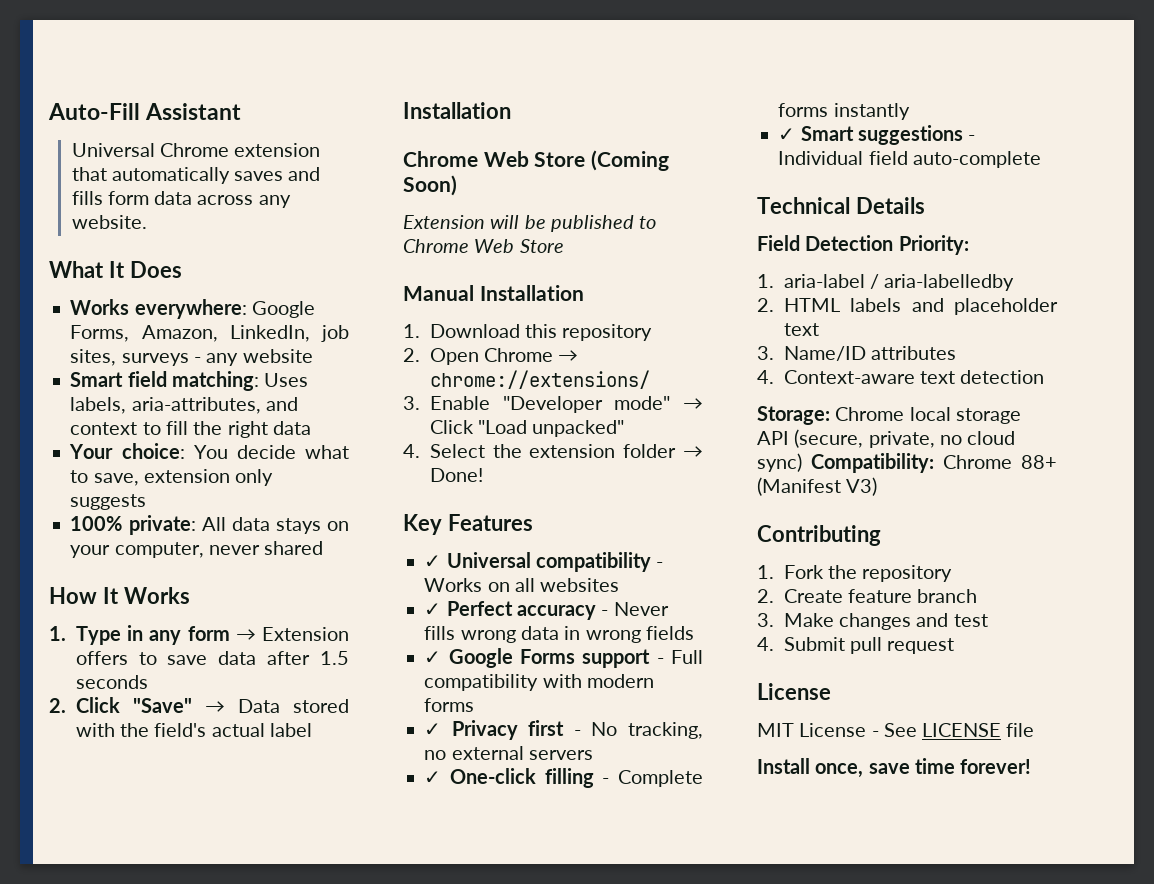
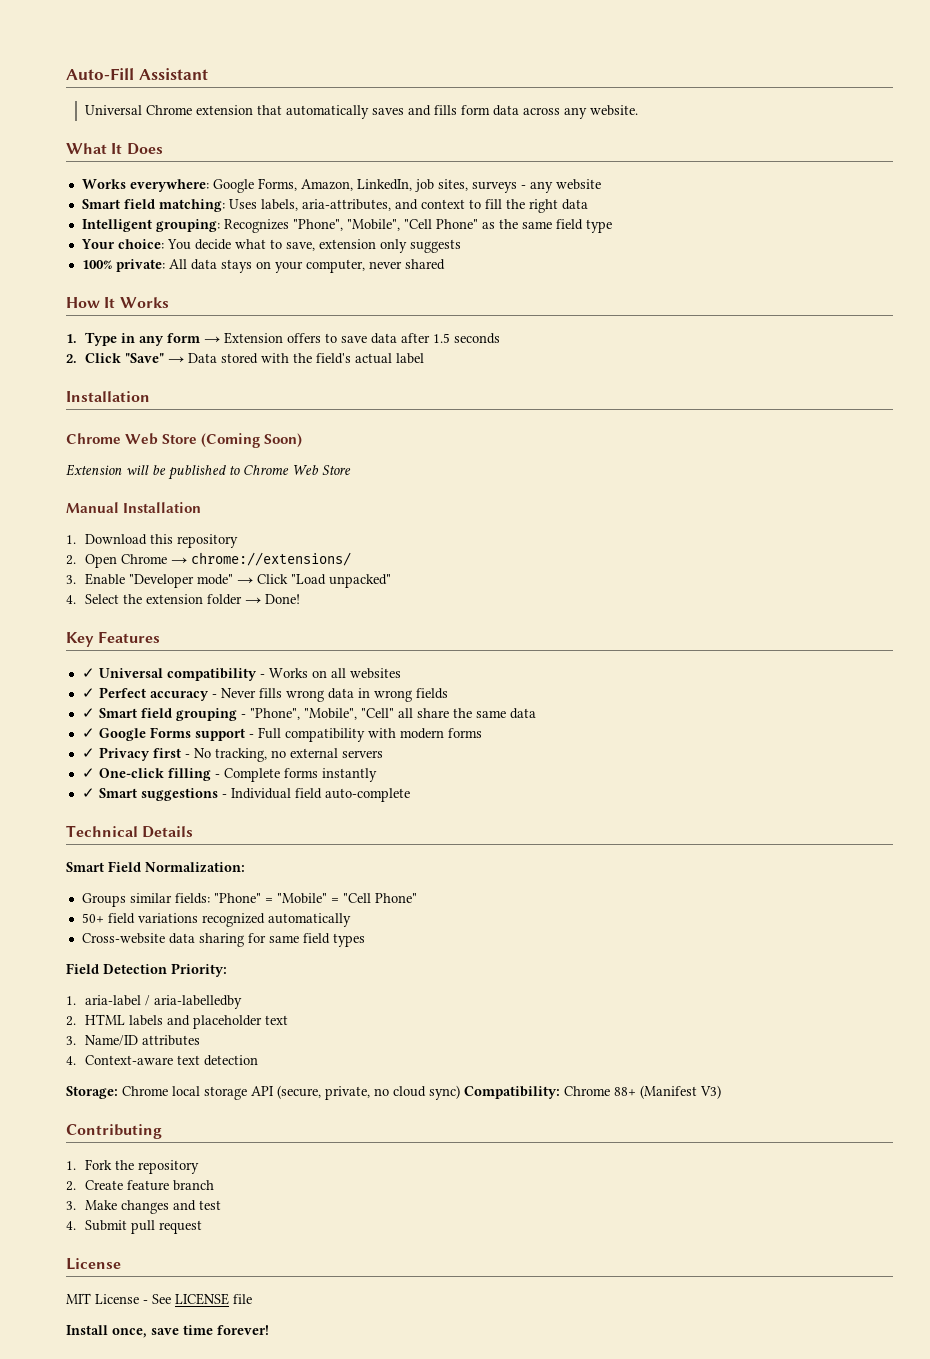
+ Intelligent grouping: Recognizes "Phone", "Mobile", "Cell Phone" as the same field type
+ ✓ Smart field grouping - "Phone", "Mobile", "Cell" all share the same data
+ Smart Field Normalization:
+ Groups similar fields: "Phone" = "Mobile" = "Cell Phone"
+ 50+ field variations recognized automatically
+ Cross-website data sharing for same field types

